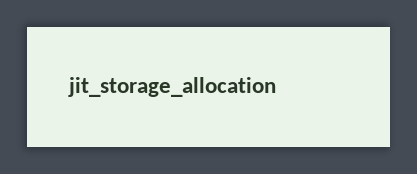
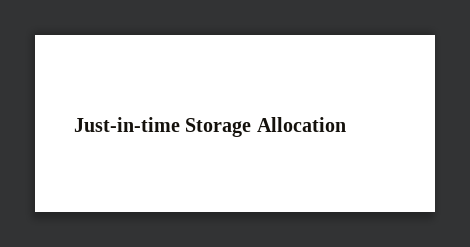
- jit_storage_allocation
+ Just-in-time Storage Allocation

